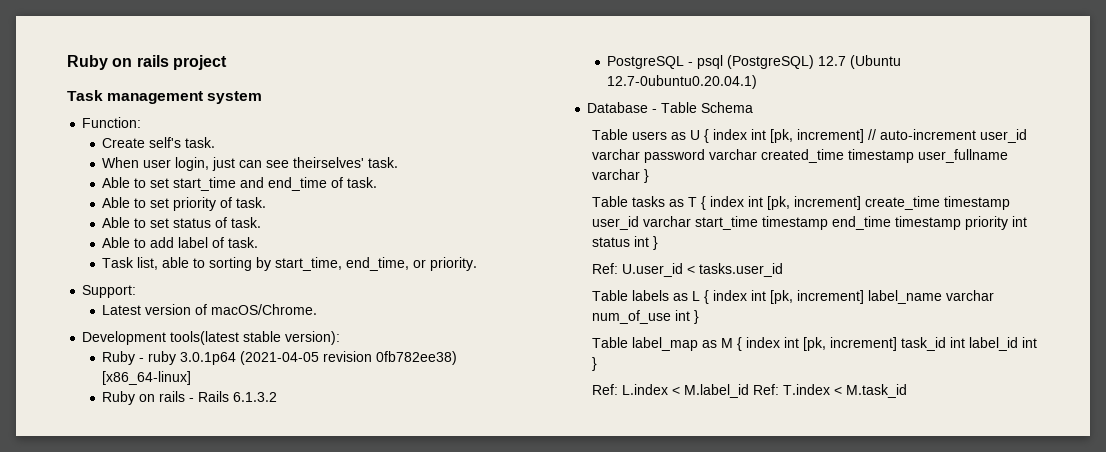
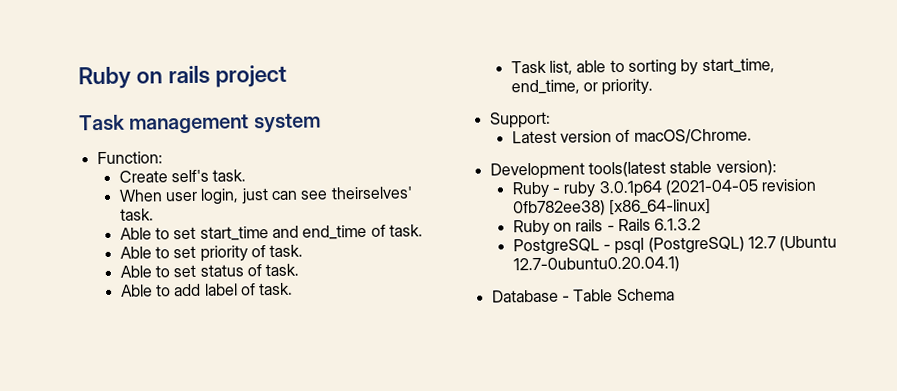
- Table users as U { index int [pk, increment] // auto-increment user_id varchar password varchar created_time timestamp user_fullname varchar }
- Table tasks as T { index int [pk, increment] create_time timestamp user_id varchar start_time timestamp end_time timestamp priority int status int }
- Ref: U.user_id < tasks.user_id
- Table labels as L { index int [pk, increment] label_name varchar num_of_use int }
- Table label_map as M { index int [pk, increment] task_id int label_id int }
- Ref: L.index < M.label_id Ref: T.index < M.task_id

